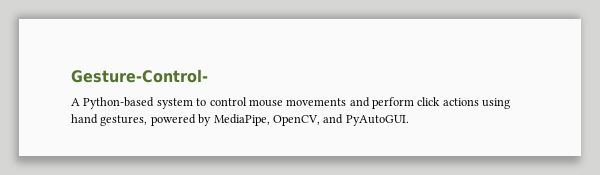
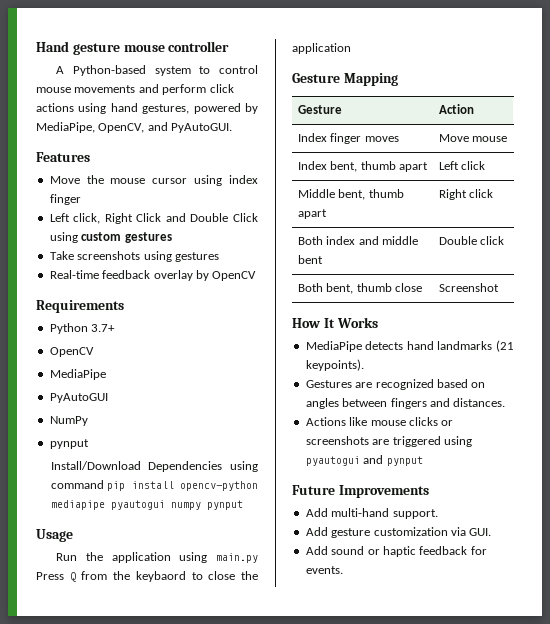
- Gesture-Control-
+ Hand gesture mouse controller
+ Features
+ Move the mouse cursor using index finger
+ Left click, Right Click and Double Click using custom gestures
+ Take screenshots using gestures
+ Real-time feedback overlay by OpenCV
+ Requirements
+ Python 3.7+
+ OpenCV
+ MediaPipe
+ PyAutoGUI
+ NumPy
+ pynput
+ Install/Download Dependencies using command pip install opencv-python mediapipe pyautogui numpy pynput
+ Usage
+ Run the application using main.py Press Q from the keybaord to close the application
+ Gesture Mapping
+ Gesture | Action
+ Index finger moves | Move mouse
+ Index bent, thumb apart | Left click
+ Middle bent, thumb apart | Right click
+ Both index and middle bent | Double click
+ Both bent, thumb close | Screenshot
+ How It Works
+ MediaPipe detects hand landmarks (21 keypoints).
+ Gestures are recognized based on angles between fingers and distances.
+ Actions like mouse clicks or screenshots are triggered using pyautogui and pynput
+ Future Improvements
+ Add multi-hand support.
+ Add gesture customization via GUI.
+ Add sound or haptic feedback for events.

